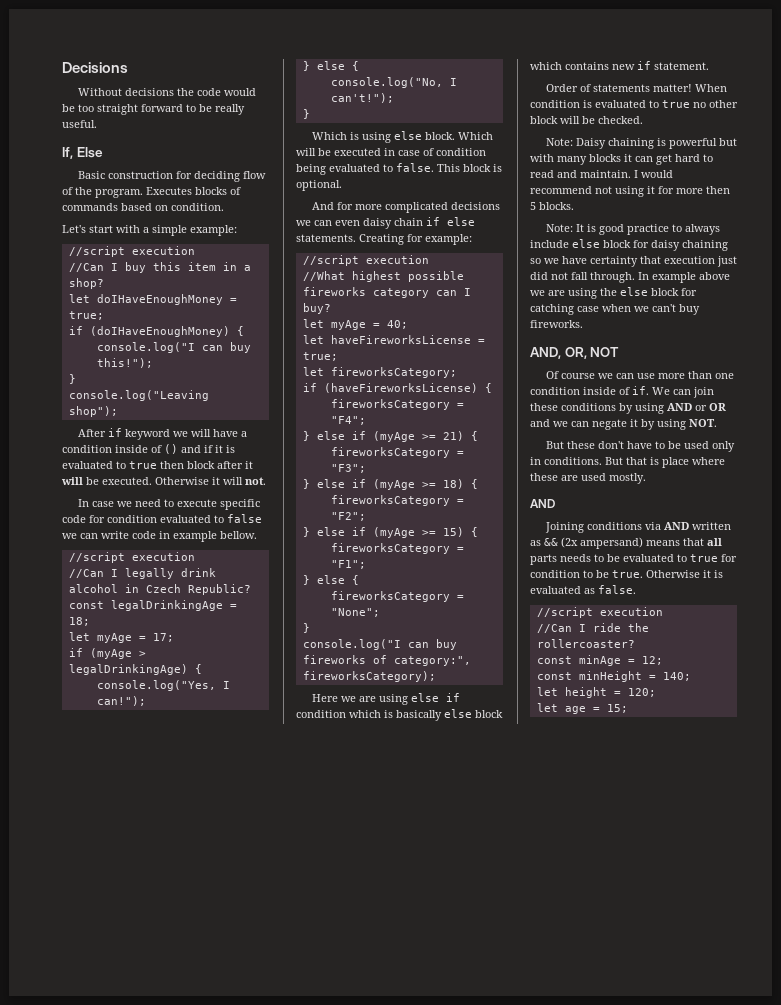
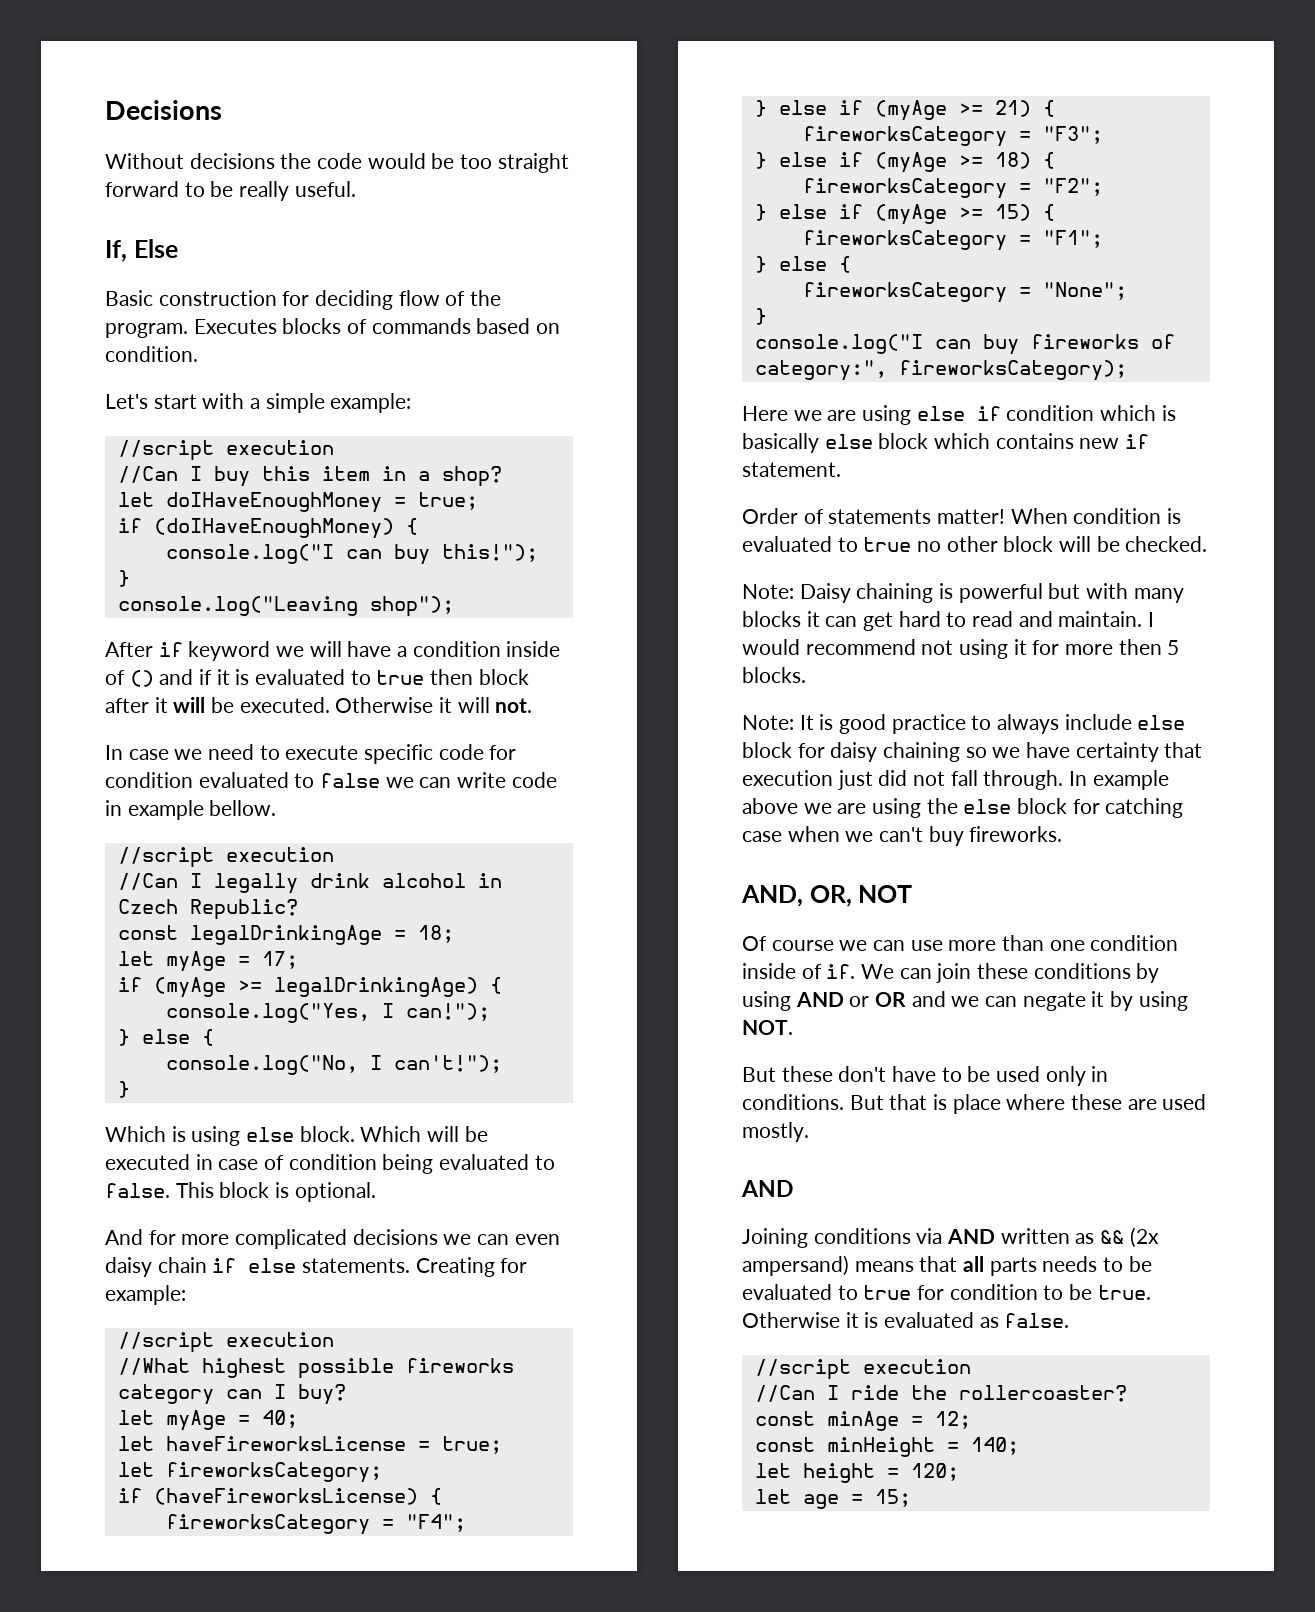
- if (myAge > legalDrinkingAge) {
+ if (myAge >= legalDrinkingAge) {

